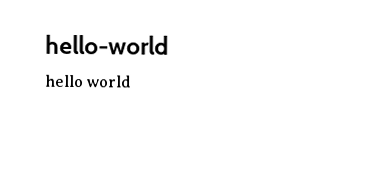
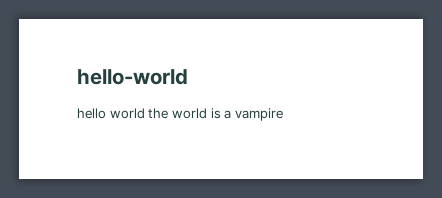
- hello world
+ hello world the world is a vampire

